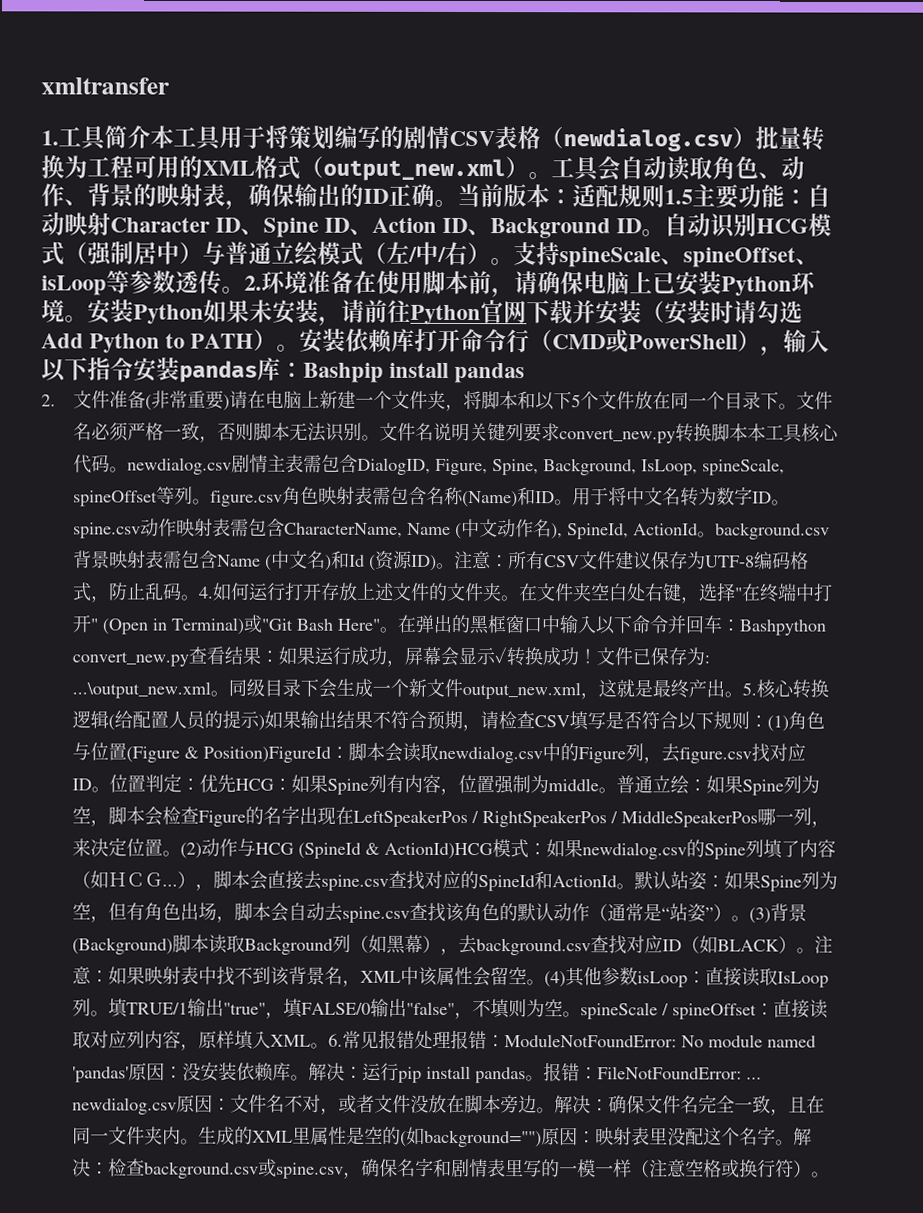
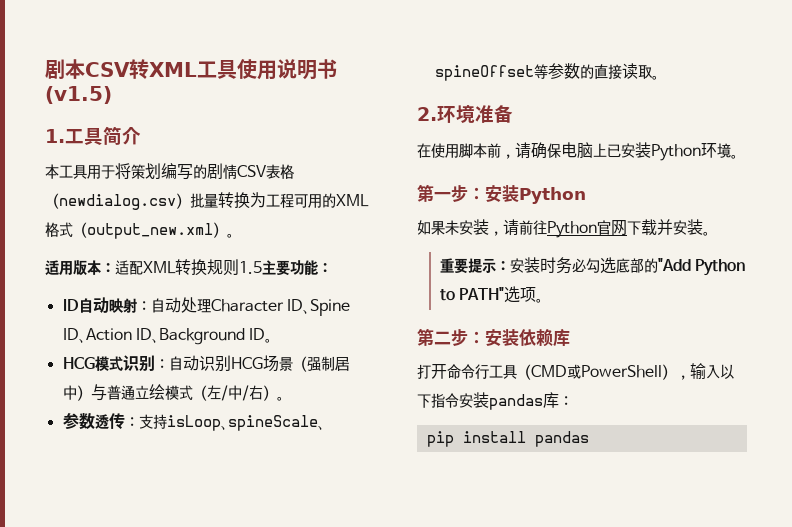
- xmltransfer
+ 剧本CSV转XML工具使用说明书(v1.5)
- 1.工具简介本工具用于将策划编写的剧情CSV表格（newdialog.csv）批量转换为工程可用的XML格式（output_new.xml）。工具会自动读取角色、动作、背景的映射表，确保输出的ID正确。当前版本：
+ 1.工具简介
+ 本工具用于将策划编写的剧情CSV表格（newdialog.csv）批量转换为工程可用的XML格式（output_new.xml）。
+ 适用版本：
- 适配规则1.5主要功能：自动映射Character ID、Spine ID、Action ID、Background ID。
+ 适配XML转换规则1.5主要功能：
+ ID自动映射：自动处理Character ID、Spine ID、Action ID、Background ID。
+ HCG模式识别：
- 自动识别HCG模式（强制居中）与普通立绘模式（左/中/右）。支持spineScale、spineOffset、isLoop等参数透传。2.环境准备在使用脚本前，请确保电脑上已安装Python环境。安装Python如果未安装，请前往Python官网下载并安装（安装时请勾选Add Python to PATH）。安装依赖库打开命令行（CMD或PowerShell），输入以下指令安装pandas库：Bashpip install pandas
- 2.文件准备(非常重要)请在电脑上新建一个文件夹，将脚本和以下5个文件放在同一个目录下。文件名必须严格一致，否则脚本无法识别。文件名说明关键列要求convert_new.py转换脚本本工具核心代码。newdialog.csv剧情主表需包含DialogID, Figure, Spine, Background, IsLoop, spineScale, spineOffset等列。figure.csv角色映射表需包含名称(Name)和ID。用于将中文名转为数字ID。spine.csv动作映射表需包含CharacterName, Name (中文动作名), SpineId, ActionId。background.csv背景映射表需包含Name (中文名)和Id (资源ID)。注意：所有CSV文件建议保存为UTF-8编码格式，防止乱码。4.如何运行打开存放上述文件的文件夹。在文件夹空白处右键，选择"在终端中打开" (Open in Terminal)或"Git Bash Here"。在弹出的黑框窗口中输入以下命令并回车：Bashpython convert_new.py查看结果：如果运行成功，屏幕会显示✓转换成功！文件已保存为: ...\output_new.xml。同级目录下会生成一个新文件output_new.xml，这就是最终产出。5.核心转换逻辑(给配置人员的提示)如果输出结果不符合预期，请检查CSV填写是否符合以下规则：(1)角色与位置(Figure & Position)FigureId：脚本会读取newdialog.csv中的Figure列，去figure.csv找对应ID。位置判定：优先HCG：如果Spine列有内容，位置强制为middle。普通立绘：如果Spine列为空，脚本会检查Figure的名字出现在LeftSpeakerPos / RightSpeakerPos / MiddleSpeakerPos哪一列，来决定位置。(2)动作与HCG (SpineId & ActionId)HCG模式：如果newdialog.csv的Spine列填了内容（如ＨＣＧ...），脚本会直接去spine.csv查找对应的SpineId和ActionId。默认站姿：如果Spine列为空，但有角色出场，脚本会自动去spine.csv查找该角色的默认动作（通常是“站姿”）。(3)背景(Background)脚本读取Background列（如黑幕），去background.csv查找对应ID（如BLACK）。注意：如果映射表中找不到该背景名，XML中该属性会留空。(4)其他参数isLoop：直接读取IsLoop列。填TRUE/1输出"true"，填FALSE/0输出"false"，不填则为空。spineScale / spineOffset：直接读取对应列内容，原样填入XML。6.常见报错处理报错：ModuleNotFoundError: No module named 'pandas'原因：没安装依赖库。解决：运行pip install pandas。报错：FileNotFoundError: ... newdialog.csv原因：文件名不对，或者文件没放在脚本旁边。解决：确保文件名完全一致，且在同一文件夹内。生成的XML里属性是空的(如background="")原因：映射表里没配这个名字。解决：检查background.csv或spine.csv，确保名字和剧情表里写的一模一样（注意空格或换行符）。
+ 自动识别HCG场景（强制居中）与普通立绘模式（左/中/右）。
+ 参数透传：支持isLoop、spineScale、spineOffset等参数的直接读取。
+ 2.环境准备
+ 在使用脚本前，请确保电脑上已安装Python环境。
+ 第一步：安装Python
+ 如果未安装，请前往Python官网下载并安装。
+ 重要提示：安装时务必勾选底部的"Add Python to PATH"选项。
+ 第二步：安装依赖库
+ 打开命令行工具（CMD或PowerShell），输入以下指令安装pandas库：
+ pip install pandas

